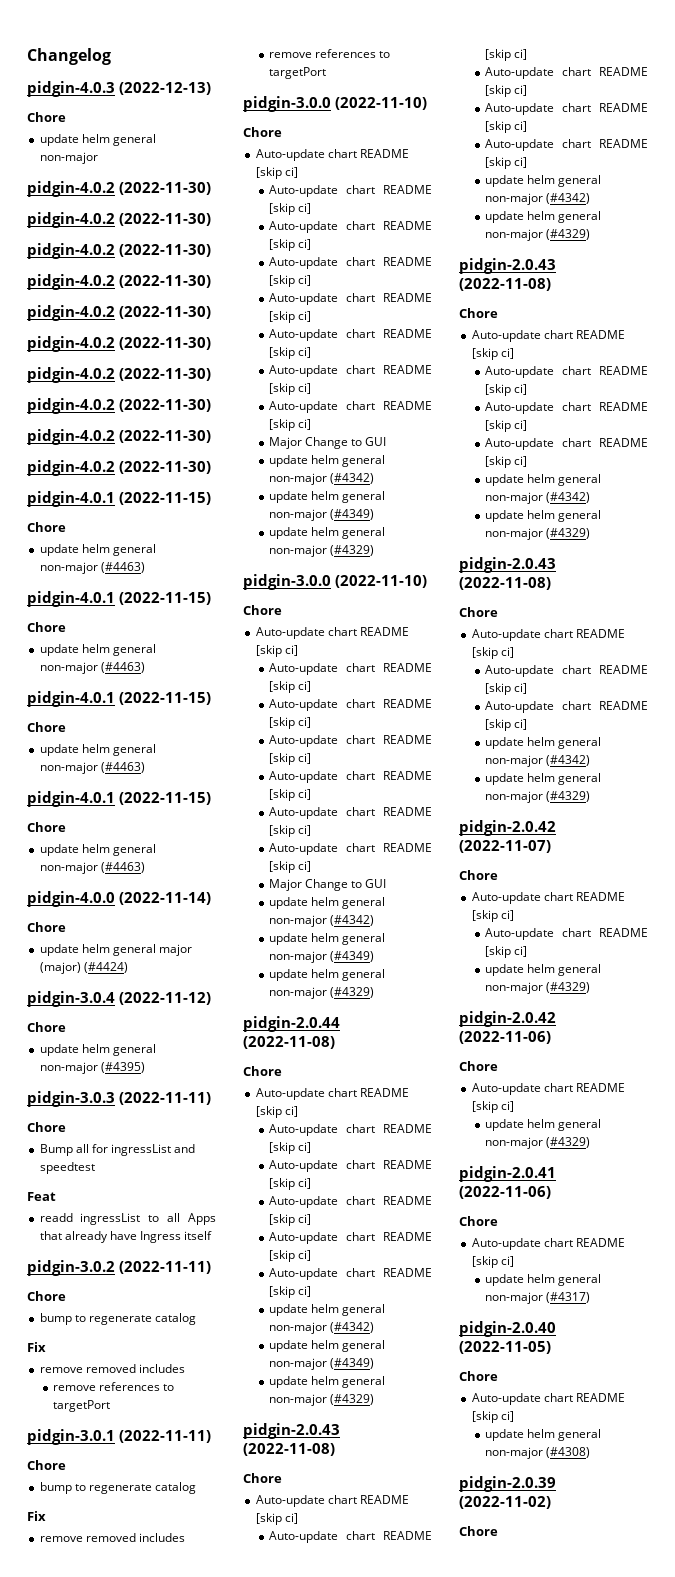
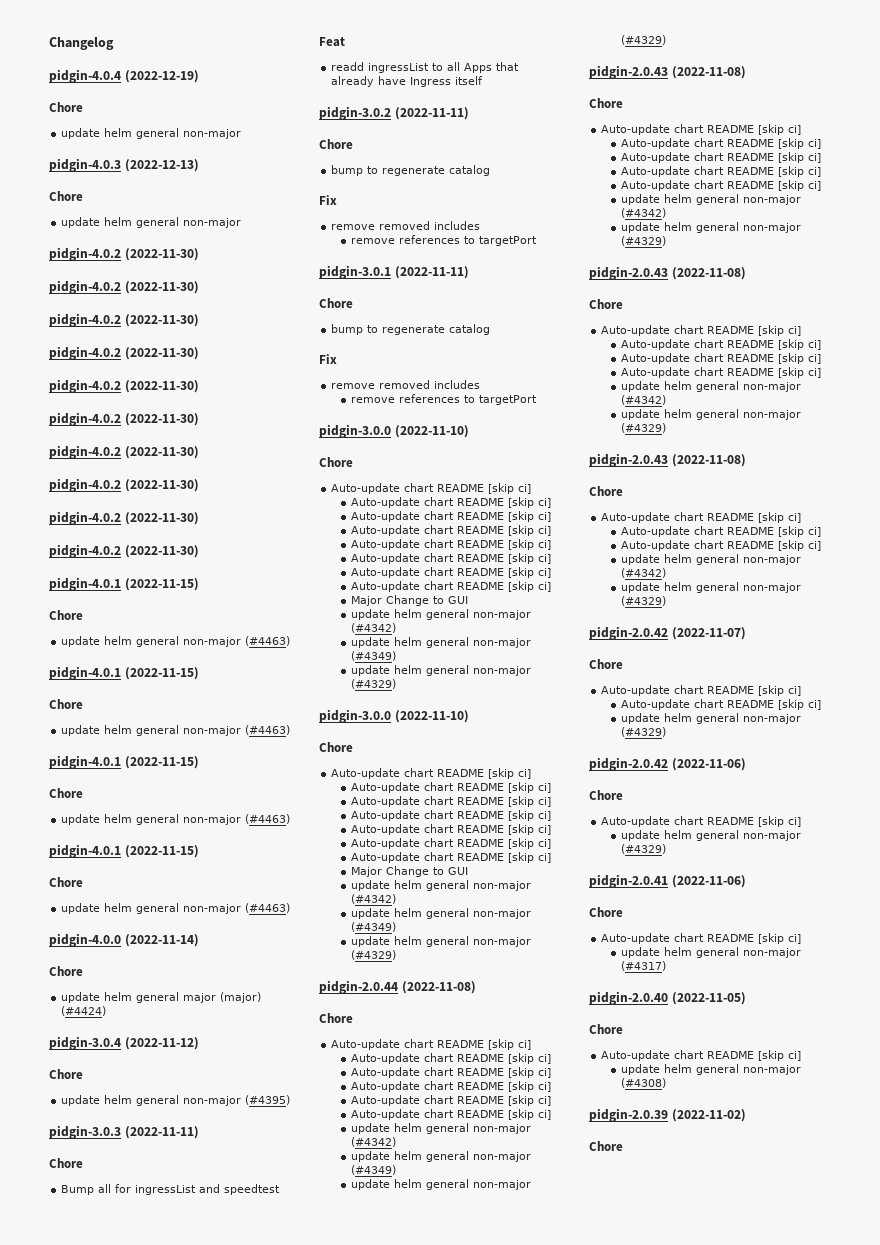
+ pidgin-4.0.4 (2022-12-19)
+ Chore
+ update helm general non-major

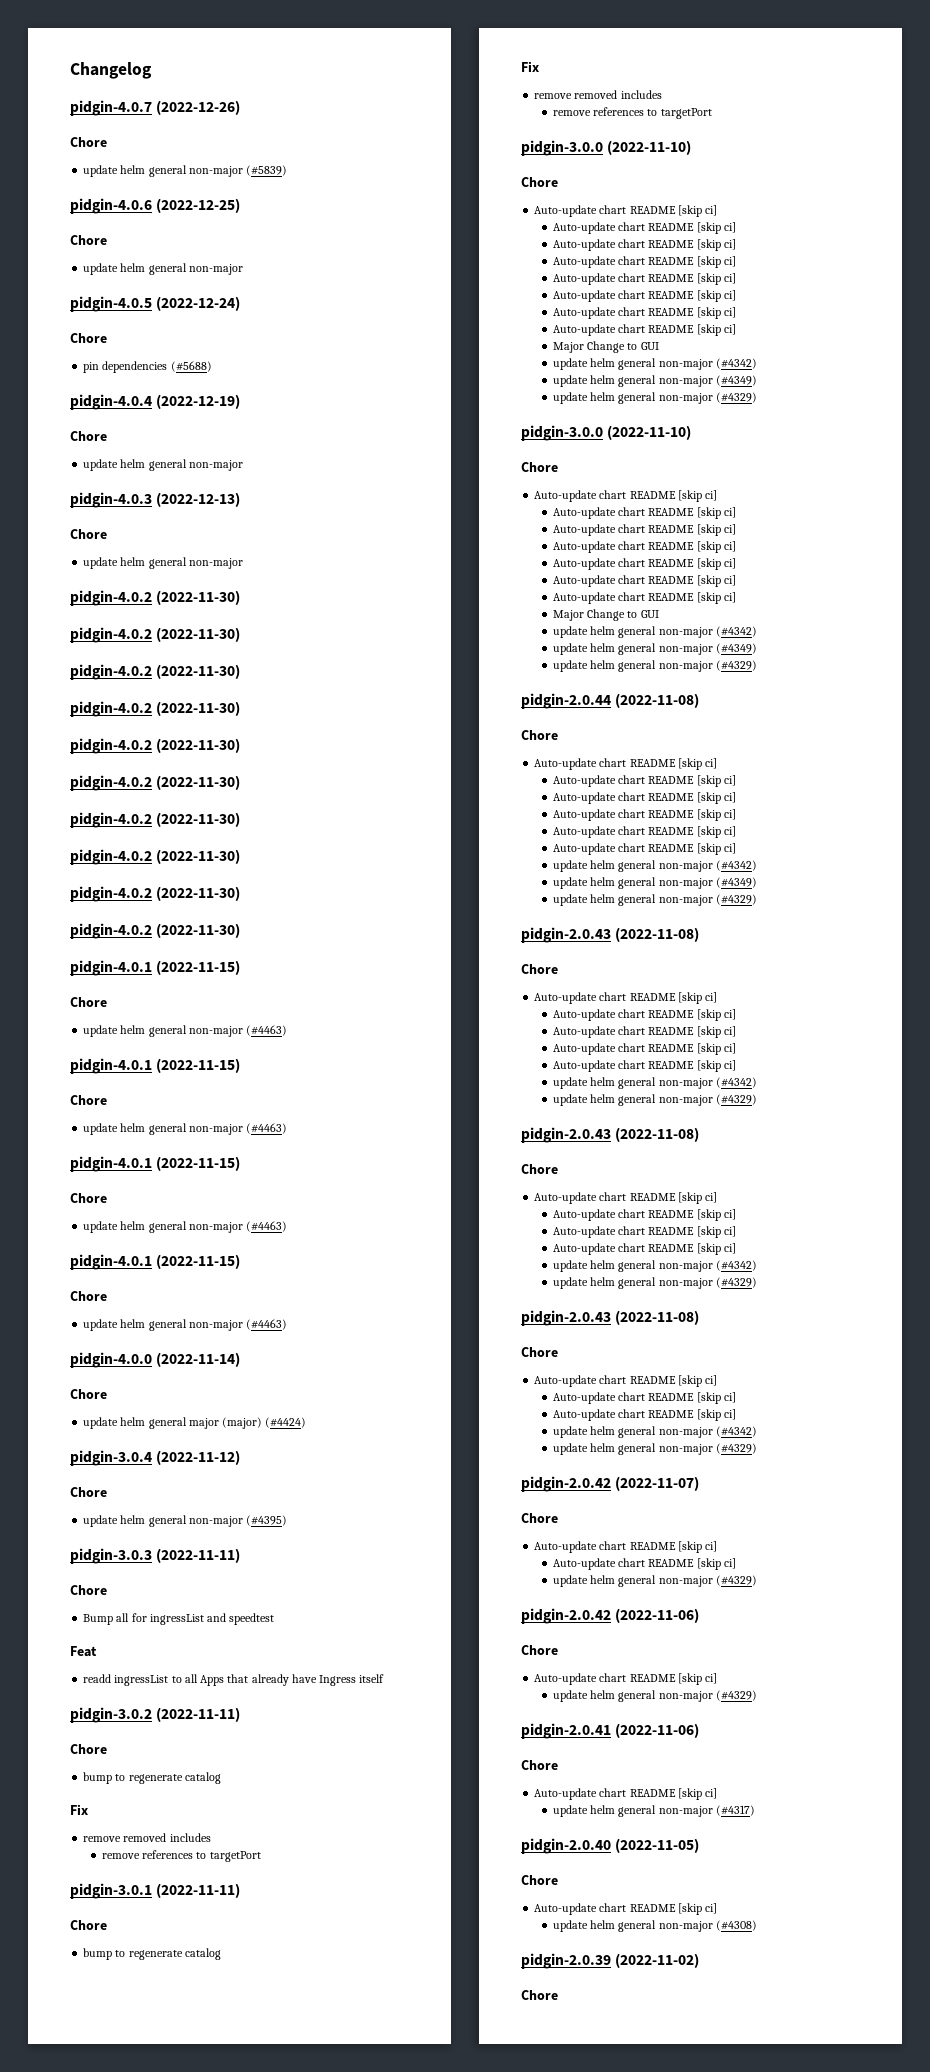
+ pidgin-4.0.7 (2022-12-26)
+ Chore
+ update helm general non-major (#5839)
+ pidgin-4.0.6 (2022-12-25)
+ Chore
+ update helm general non-major
+ pidgin-4.0.5 (2022-12-24)
+ Chore
+ pin dependencies (#5688)

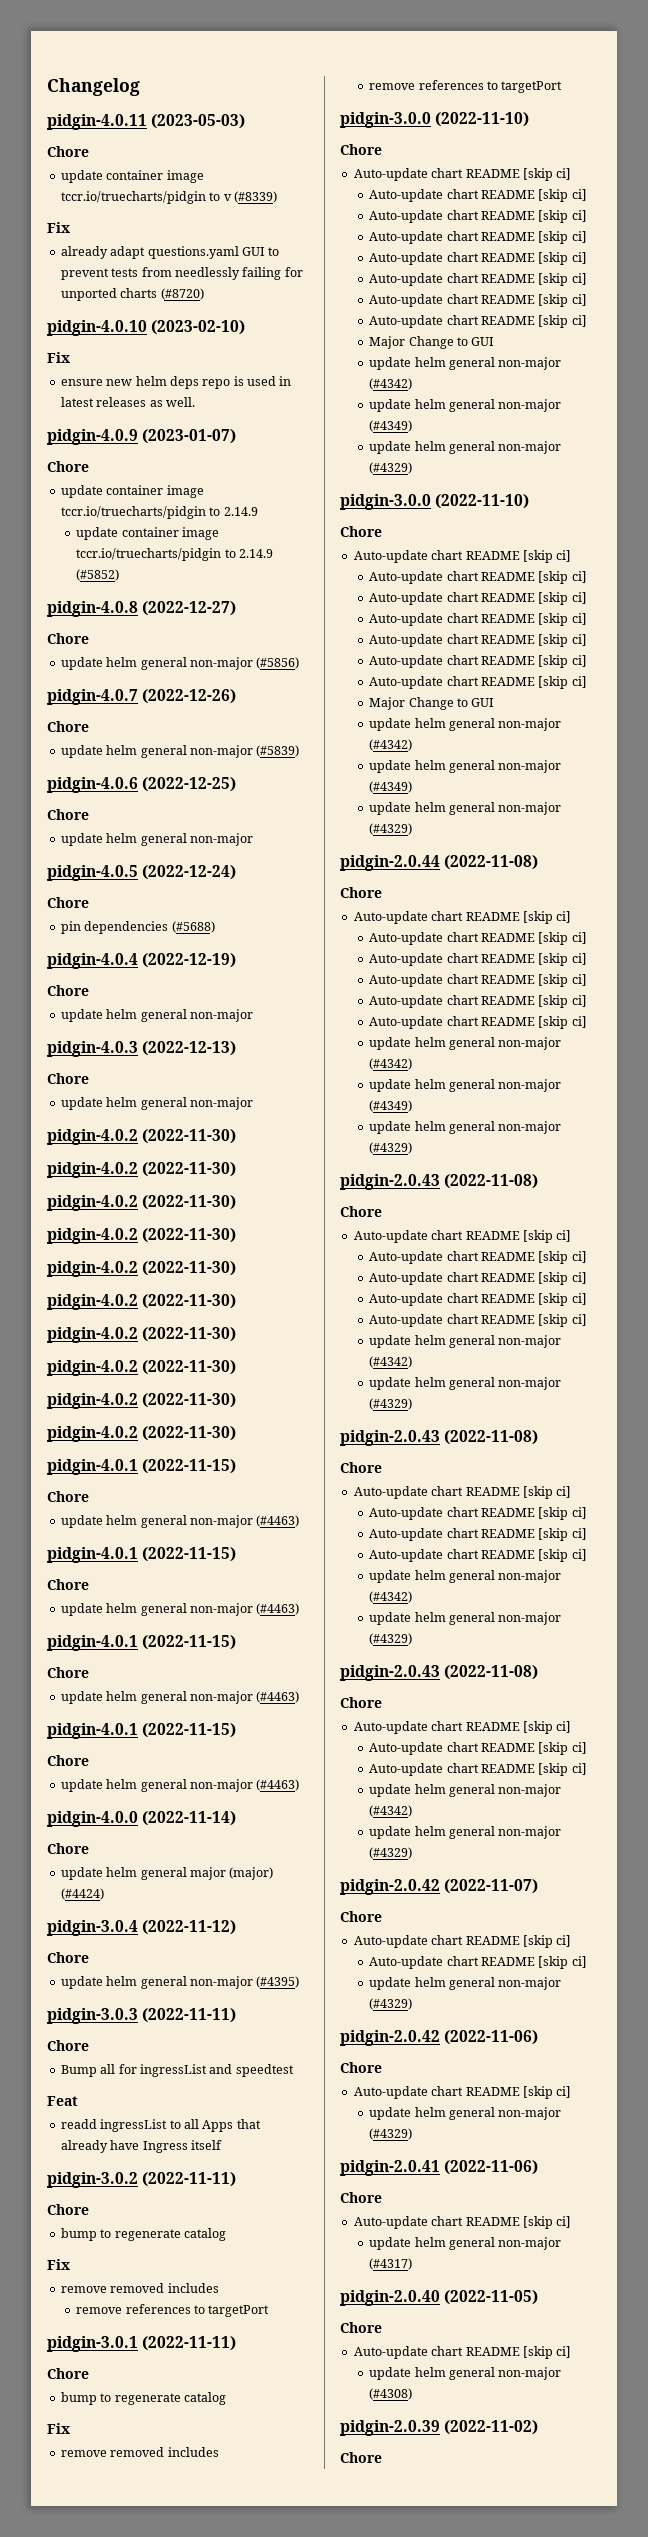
+ pidgin-4.0.11 (2023-05-03)
+ Chore
+ update container image tccr.io/truecharts/pidgin to v (#8339)
+ Fix
+ already adapt questions.yaml GUI to prevent tests from needlessly failing for unported charts (#8720)
+ pidgin-4.0.10 (2023-02-10)
+ Fix
+ ensure new helm deps repo is used in latest releases as well.
+ pidgin-4.0.9 (2023-01-07)
+ Chore
+ update container image tccr.io/truecharts/pidgin to 2.14.9
+ update container image tccr.io/truecharts/pidgin to 2.14.9 (#5852)
+ pidgin-4.0.8 (2022-12-27)
+ Chore
+ update helm general non-major (#5856)

